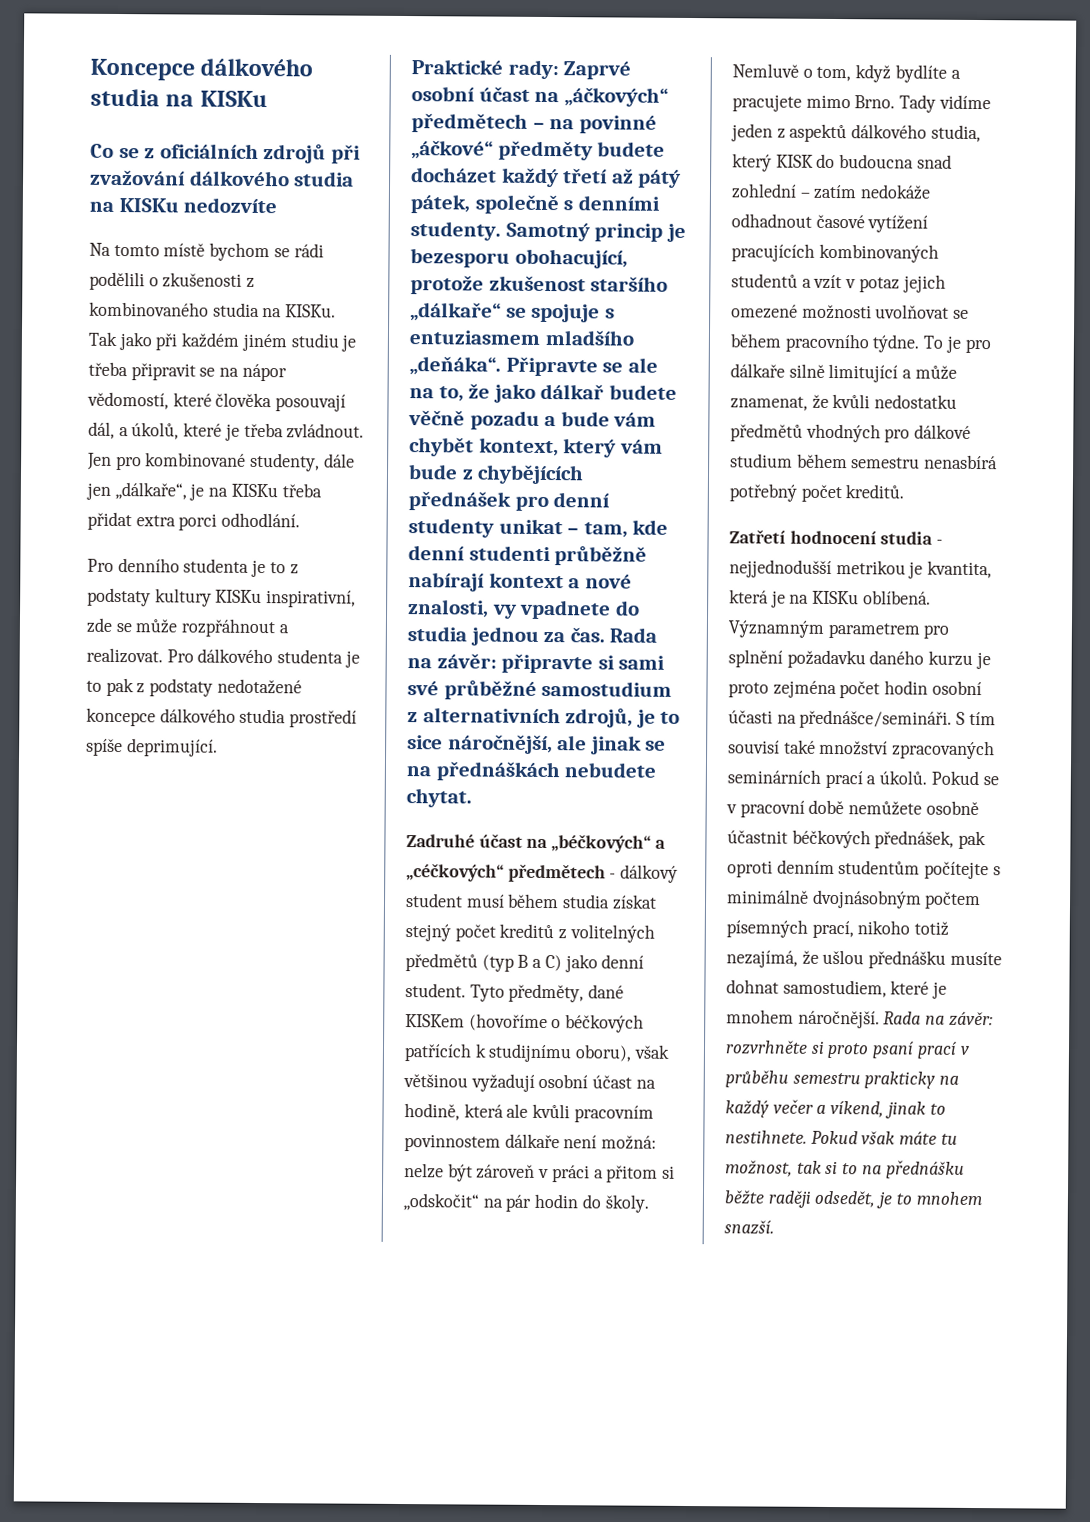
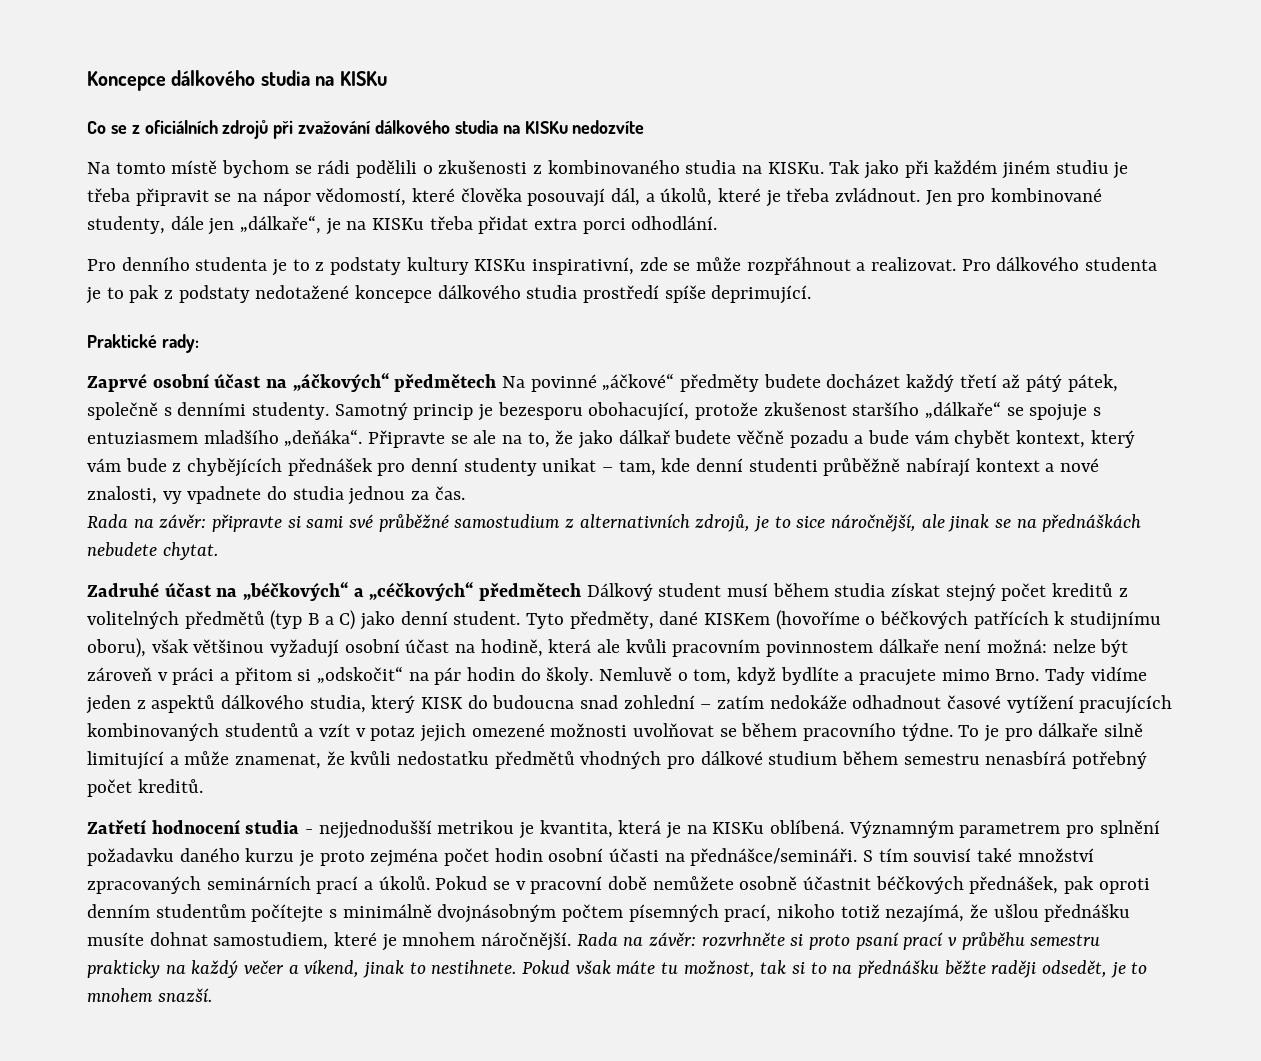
- Praktické rady: Zaprvé osobní účast na „áčkových“ předmětech – na povinné „áčkové“ předměty budete docházet každý třetí až pátý pátek, společně s denními studenty.
+ Praktické rady:
+ Zaprvé osobní účast na „áčkových“ předmětech Na povinné „áčkové“ předměty budete docházet každý třetí až pátý pátek, společně s denními studenty.
- Připravte se ale na to, že jako dálkař budete věčně pozadu a bude vám chybět kontext, který vám bude z chybějících přednášek pro denní studenty unikat – tam, kde denní studenti průběžně nabírají kontext a nové znalosti, vy vpadnete do studia jednou za čas. Rada na závěr:
+ Připravte se ale na to, že jako dálkař budete věčně pozadu a bude vám chybět kontext, který vám bude z chybějících přednášek pro denní studenty unikat – tam, kde denní studenti průběžně nabírají kontext a nové znalosti, vy vpadnete do studia jednou za čas.
+ Rada na závěr:
- Zadruhé účast na „béčkových“ a „céčkových“ předmětech - dálkový student musí během studia získat stejný počet kreditů z volitelných předmětů (typ B a C) jako denní student.
+ Zadruhé účast na „béčkových“ a „céčkových“ předmětech Dálkový student musí během studia získat stejný počet kreditů z volitelných předmětů (typ B a C) jako denní student.

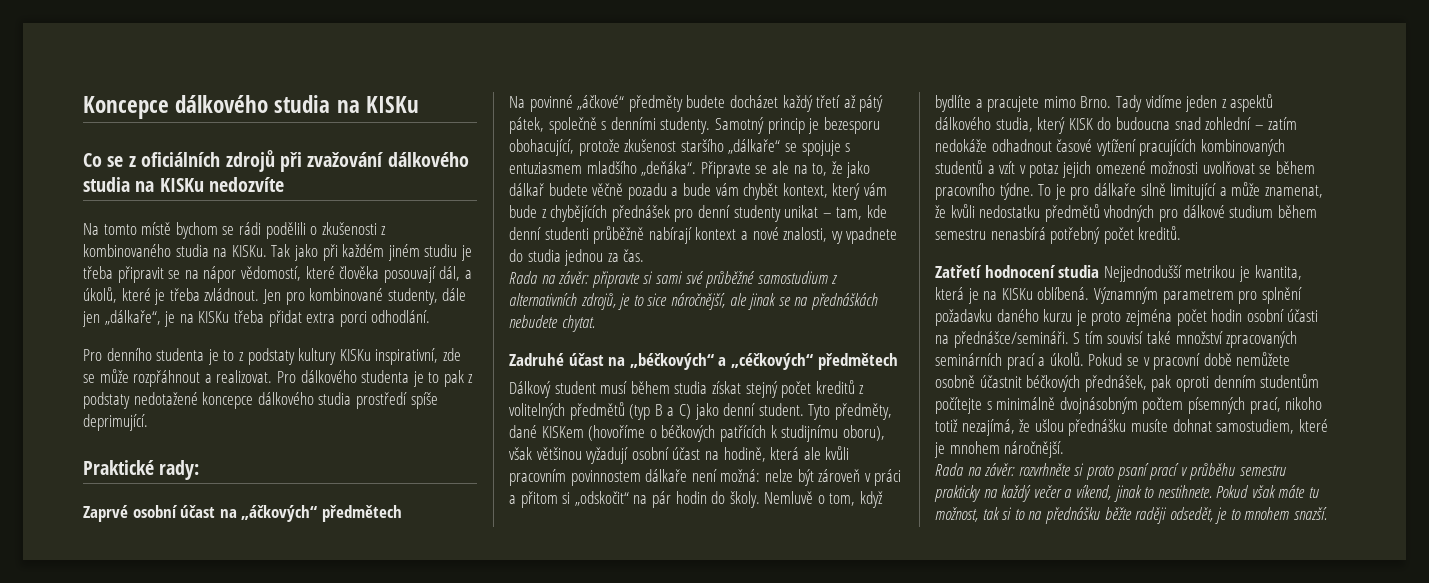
- Zaprvé osobní účast na „áčkových“ předmětech Na povinné „áčkové“ předměty budete docházet každý třetí až pátý pátek, společně s denními studenty.
+ Zaprvé osobní účast na „áčkových“ předmětech
+ Na povinné „áčkové“ předměty budete docházet každý třetí až pátý pátek, společně s denními studenty.
- Zadruhé účast na „béčkových“ a „céčkových“ předmětech Dálkový student musí během studia získat stejný počet kreditů z volitelných předmětů (typ B a C) jako denní student.
+ Zadruhé účast na „béčkových“ a „céčkových“ předmětech
+ Dálkový student musí během studia získat stejný počet kreditů z volitelných předmětů (typ B a C) jako denní student.
- Zatřetí hodnocení studia - nejjednodušší metrikou je kvantita, která je na KISKu oblíbená.
+ Zatřetí hodnocení studia Nejjednodušší metrikou je kvantita, která je na KISKu oblíbená.
- Pokud se v pracovní době nemůžete osobně účastnit béčkových přednášek, pak oproti denním studentům počítejte s minimálně dvojnásobným počtem písemných prací, nikoho totiž nezajímá, že ušlou přednášku musíte dohnat samostudiem, které je mnohem náročnější. Rada na závěr: rozvrhněte si proto psaní prací v průběhu semestru prakticky na každý večer a víkend, jinak to nestihnete.
+ Pokud se v pracovní době nemůžete osobně účastnit béčkových přednášek, pak oproti denním studentům počítejte s minimálně dvojnásobným počtem písemných prací, nikoho totiž nezajímá, že ušlou přednášku musíte dohnat samostudiem, které je mnohem náročnější.
+ Rada na závěr: rozvrhněte si proto psaní prací v průběhu semestru prakticky na každý večer a víkend, jinak to nestihnete.

